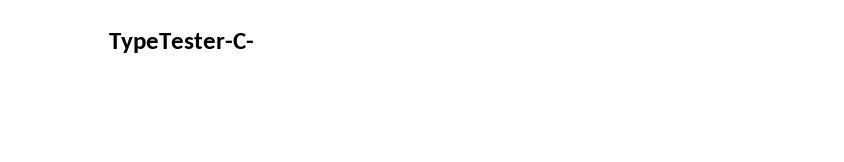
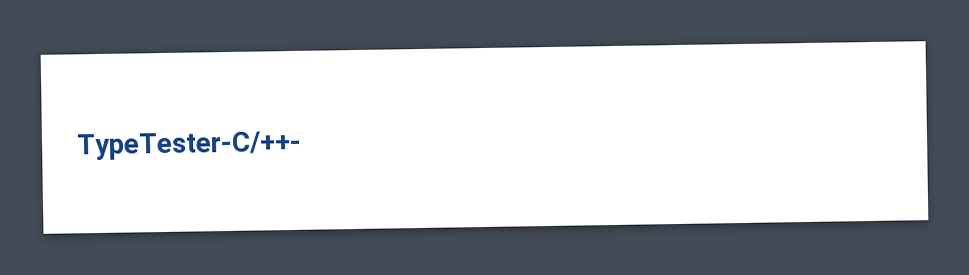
- TypeTester-C-
+ TypeTester-C/++-

